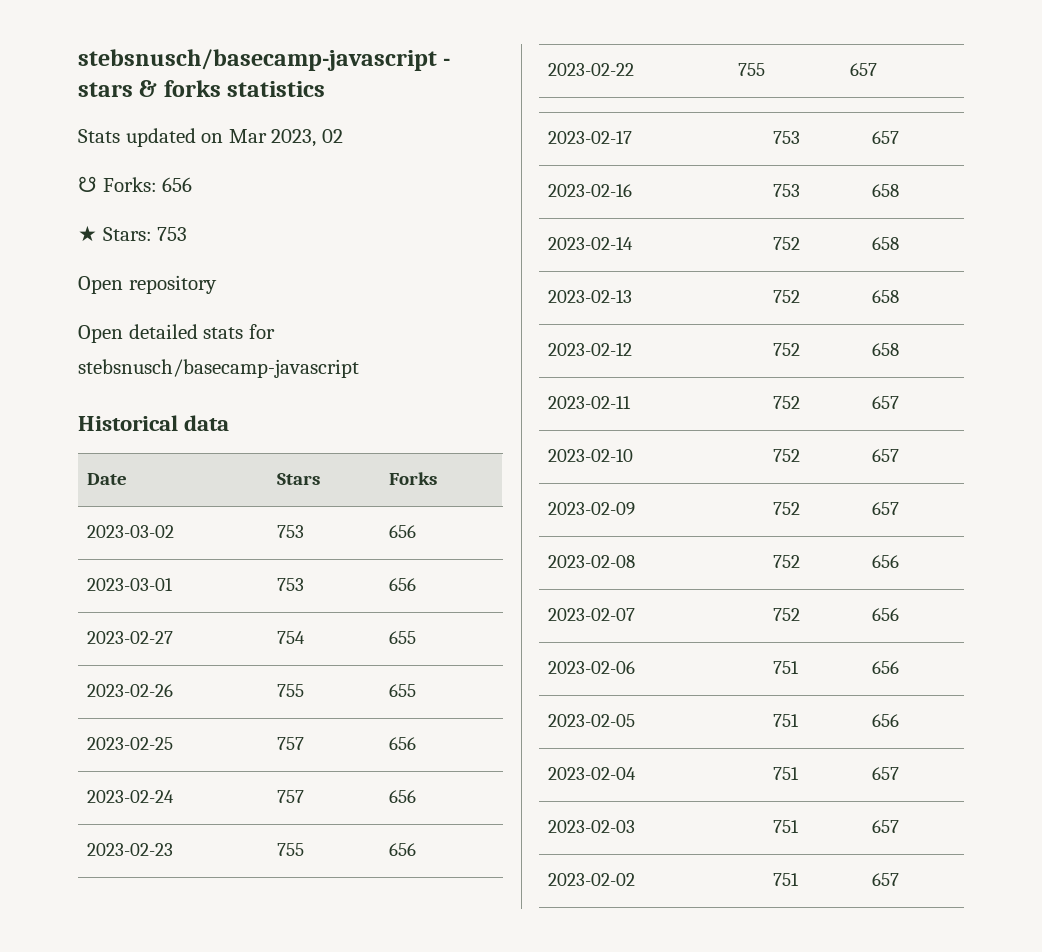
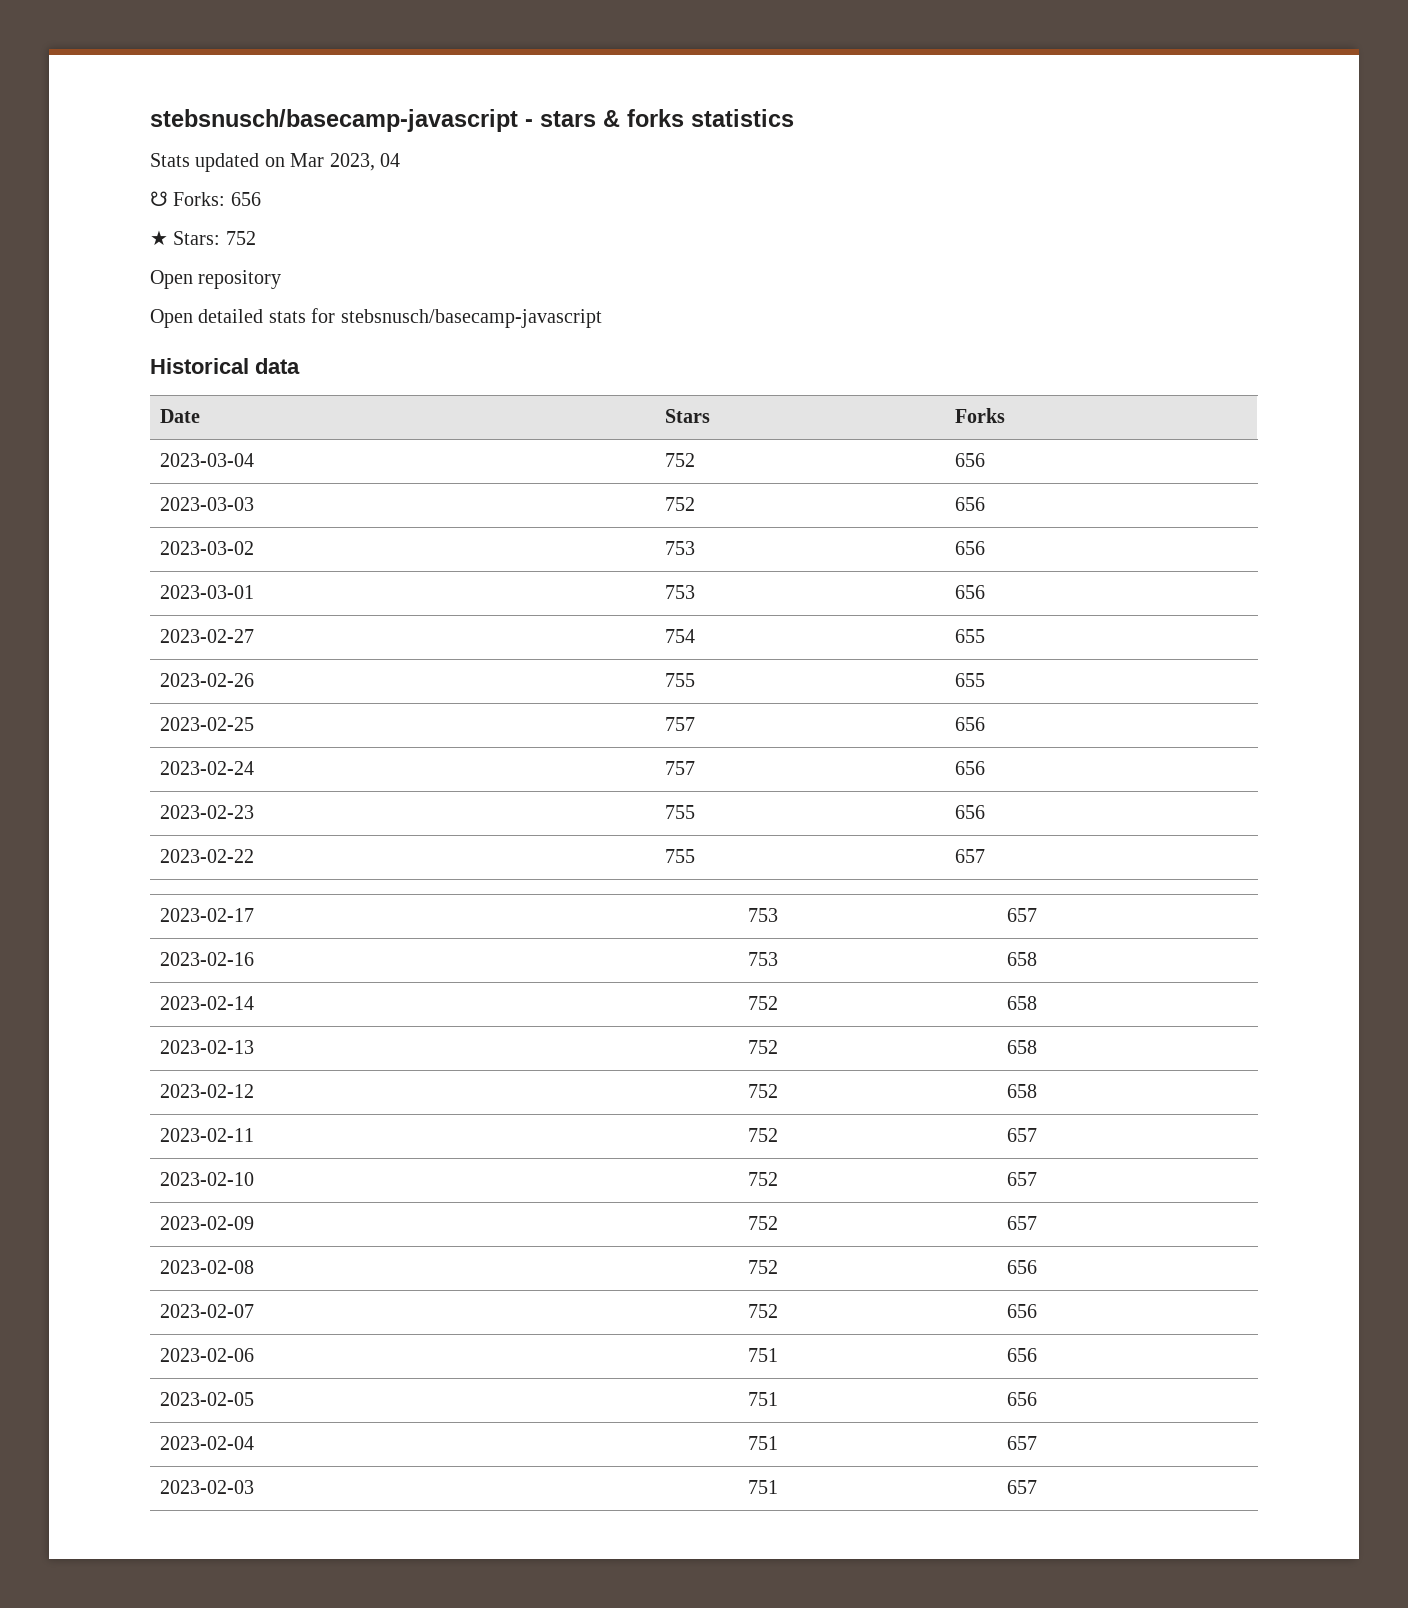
- Stats updated on Mar 2023, 02
+ Stats updated on Mar 2023, 04
- ★ Stars: 753
+ ★ Stars: 752
+ 2023-03-04 | 752 | 656
+ 2023-03-03 | 752 | 656
- 2023-02-02 | 751 | 657

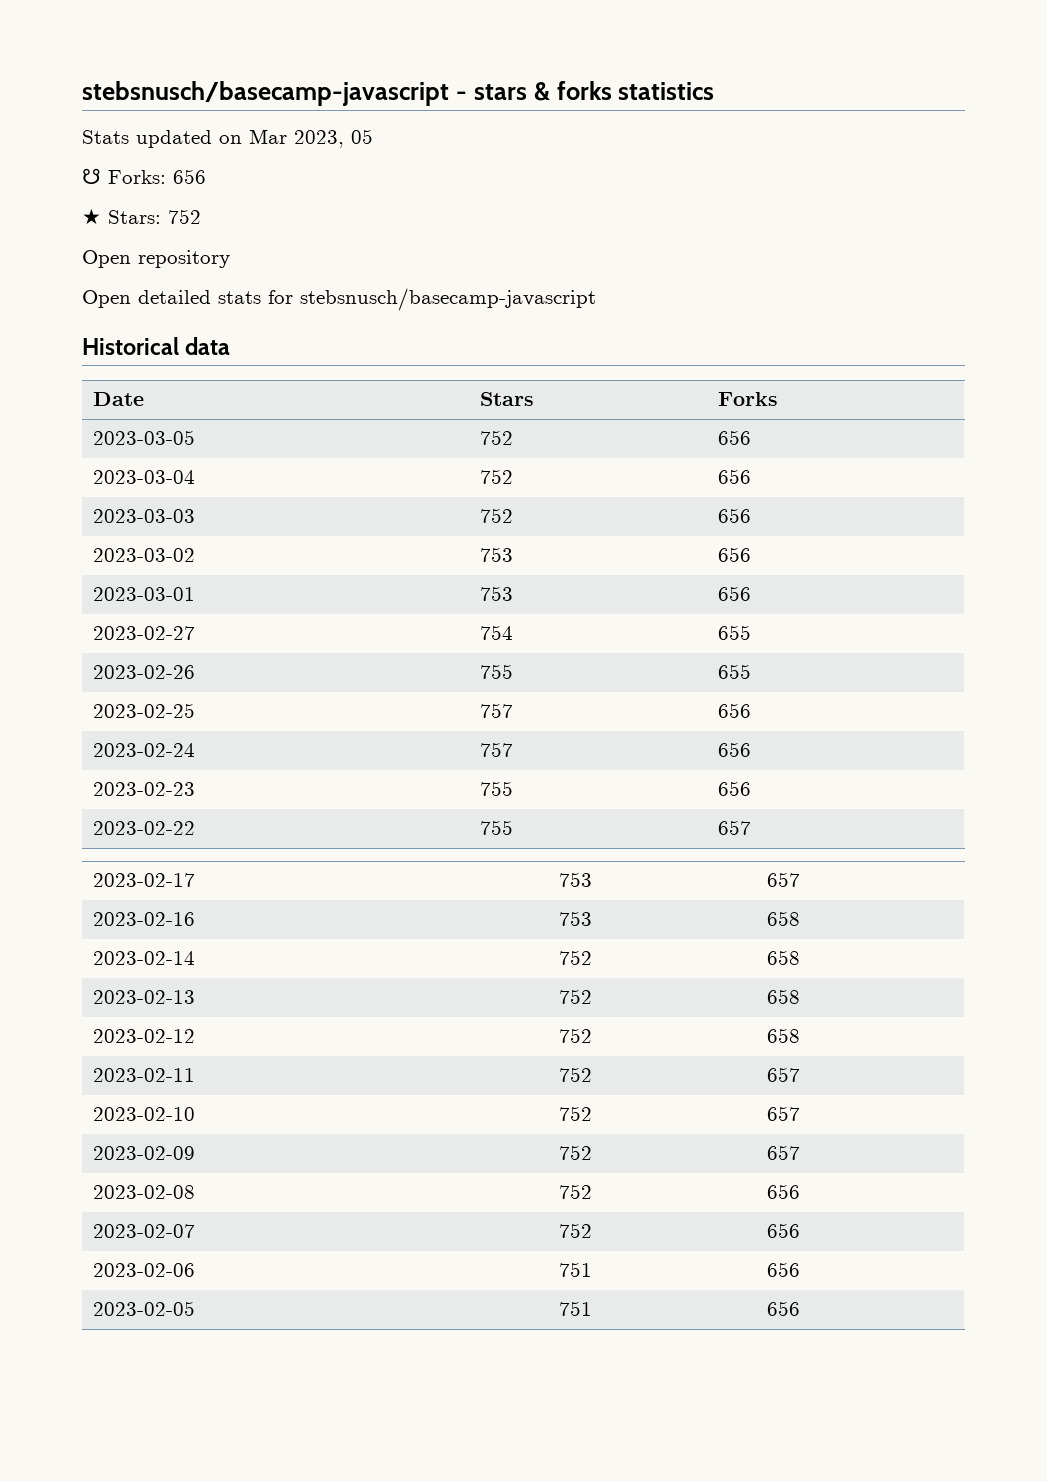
- Stats updated on Mar 2023, 04
+ Stats updated on Mar 2023, 05
+ 2023-03-05 | 752 | 656
- 2023-02-04 | 751 | 657
- 2023-02-03 | 751 | 657

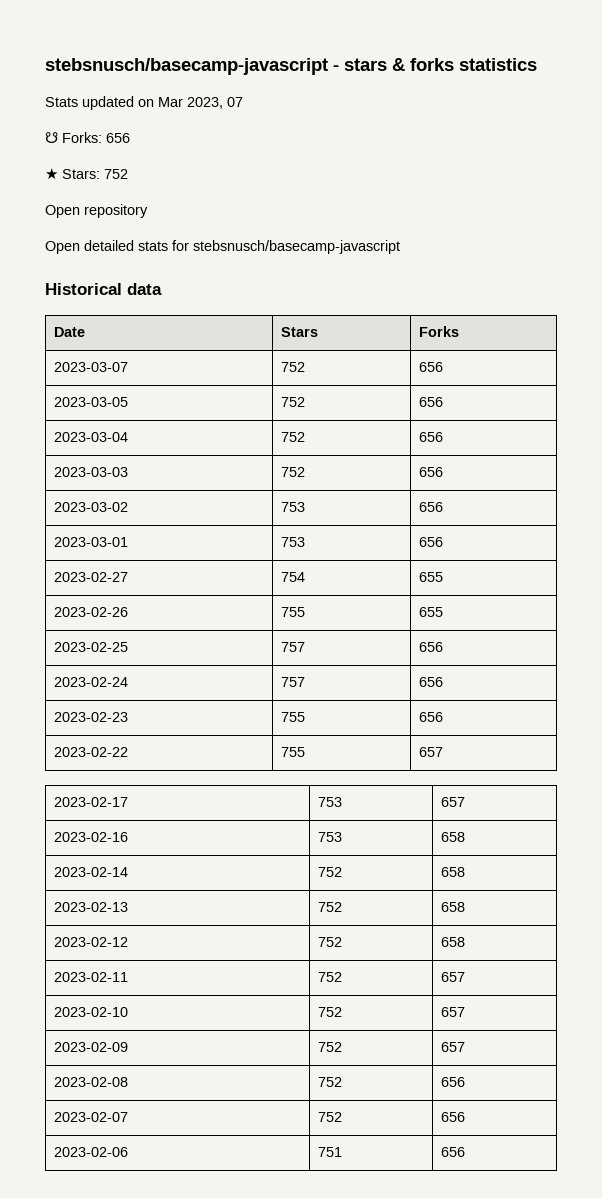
- Stats updated on Mar 2023, 05
+ Stats updated on Mar 2023, 07
+ 2023-03-07 | 752 | 656
- 2023-02-05 | 751 | 656

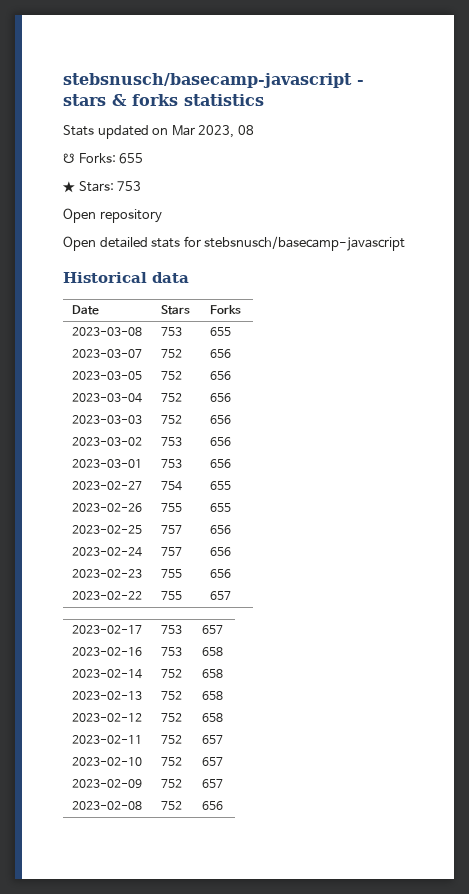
- Stats updated on Mar 2023, 07
+ Stats updated on Mar 2023, 08
- ☋ Forks: 656
+ ☋ Forks: 655
- ★ Stars: 752
+ ★ Stars: 753
+ 2023-03-08 | 753 | 655
- 2023-02-07 | 752 | 656
- 2023-02-06 | 751 | 656

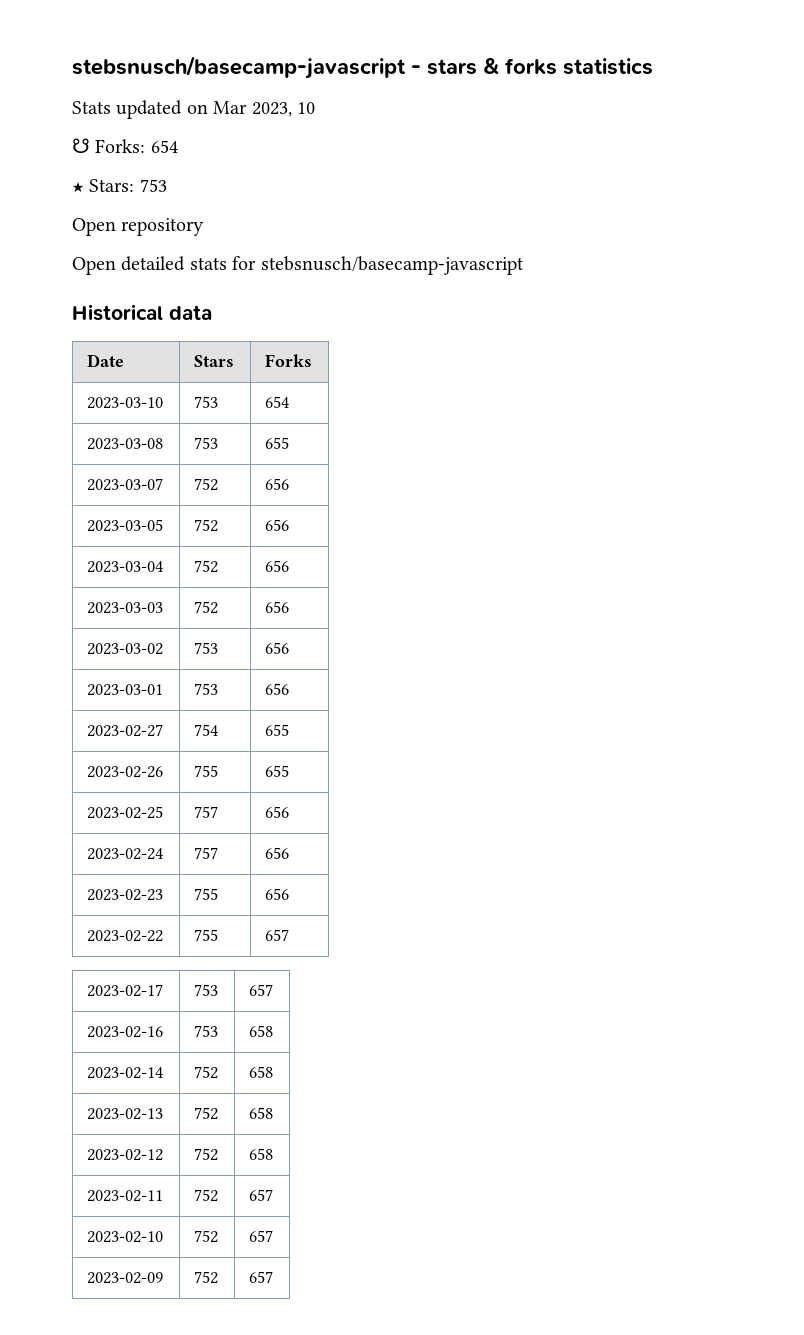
- Stats updated on Mar 2023, 08
+ Stats updated on Mar 2023, 10
- ☋ Forks: 655
+ ☋ Forks: 654
+ 2023-03-10 | 753 | 654
- 2023-02-08 | 752 | 656

